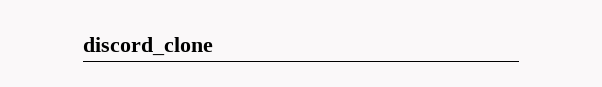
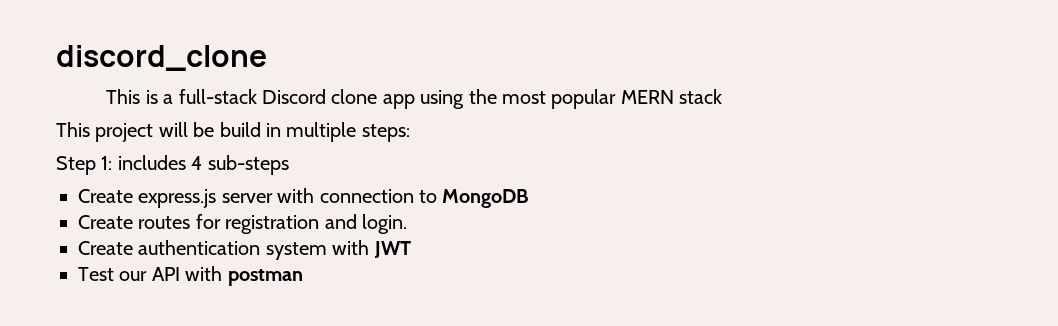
+ This is a full-stack Discord clone app using the most popular MERN stack
+ This project will be build in multiple steps:
+ Step 1: includes 4 sub-steps
+ Create express.js server with connection to MongoDB
+ Create routes for registration and login.
+ Create authentication system with JWT
+ Test our API with postman

